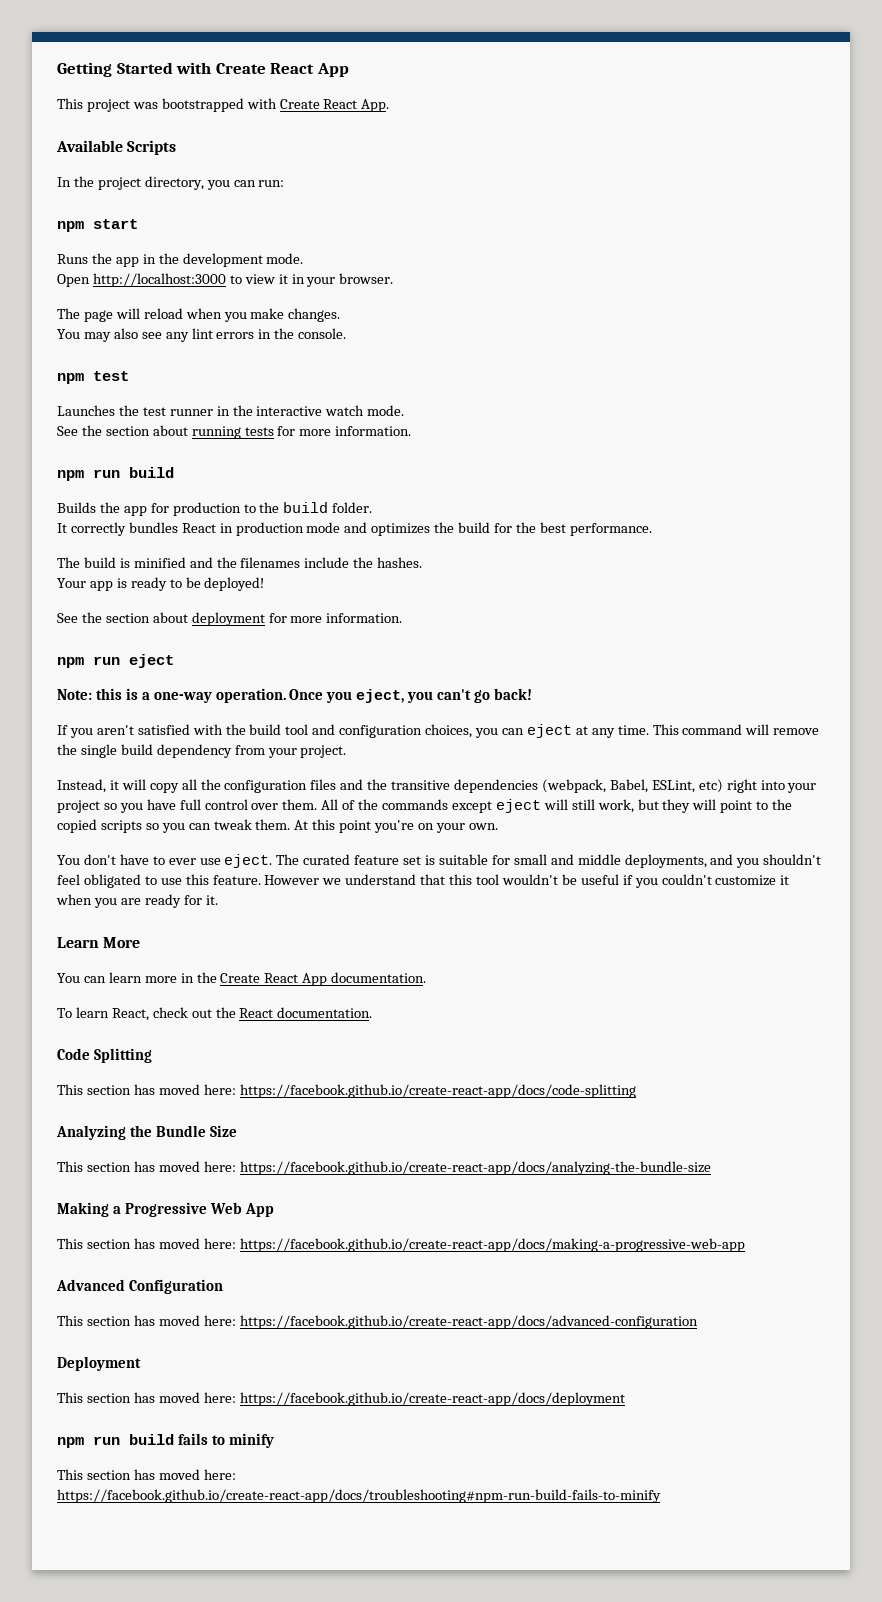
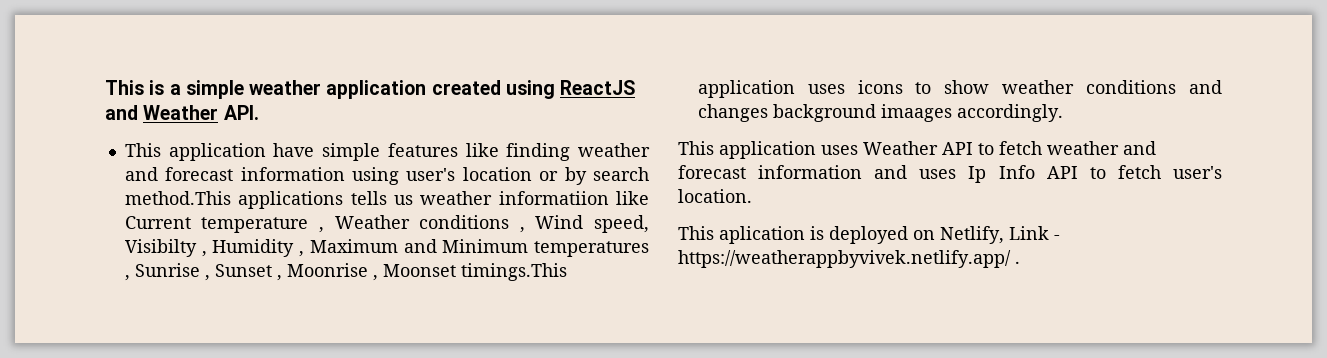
- Getting Started with Create React App
- This project was bootstrapped with Create React App.
- Available Scripts
- In the project directory, you can run:
- npm start
- Runs the app in the development mode.
- Open http://localhost:3000 to view it in your browser.
- The page will reload when you make changes.
- You may also see any lint errors in the console.
- npm test
- Launches the test runner in the interactive watch mode.
- See the section about running tests for more information.
- npm run build
- Builds the app for production to the build folder.
- It correctly bundles React in production mode and optimizes the build for the best performance.
- The build is minified and the filenames include the hashes.
- Your app is ready to be deployed!
- See the section about deployment for more information.
- npm run eject
- Note: this is a one-way operation. Once you eject, you can't go back!
- If you aren't satisfied with the build tool and configuration choices, you can eject at any time. This command will remove the single build dependency from your project.
- Instead, it will copy all the configuration files and the transitive dependencies (webpack, Babel, ESLint, etc) right into your project so you have full control over them. All of the commands except eject will still work, but they will point to the copied scripts so you can tweak them. At this point you're on your own.
- You don't have to ever use eject. The curated feature set is suitable for small and middle deployments, and you shouldn't feel obligated to use this feature. However we understand that this tool wouldn't be useful if you couldn't customize it when you are ready for it.
- Learn More
- You can learn more in the Create React App documentation.
- To learn React, check out the React documentation.
- Code Splitting
- This section has moved here: https://facebook.github.io/create-react-app/docs/code-splitting
- Analyzing the Bundle Size
- This section has moved here: https://facebook.github.io/create-react-app/docs/analyzing-the-bundle-size
- Making a Progressive Web App
- This section has moved here: https://facebook.github.io/create-react-app/docs/making-a-progressive-web-app
- Advanced Configuration
- This section has moved here: https://facebook.github.io/create-react-app/docs/advanced-configuration
- Deployment
- This section has moved here: https://facebook.github.io/create-react-app/docs/deployment
- npm run build fails to minify
- This section has moved here: https://facebook.github.io/create-react-app/docs/troubleshooting#npm-run-build-fails-to-minify
+ This is a simple weather application created using ReactJS and Weather API.
+ This application have simple features like finding weather and forecast information using user's location or by search method.This applications tells us weather informatiion like Current temperature , Weather conditions , Wind speed, Visibilty , Humidity , Maximum and Minimum temperatures , Sunrise , Sunset , Moonrise , Moonset timings.This application uses icons to show weather conditions and changes background imaages accordingly.
+ This application uses Weather API to fetch weather and forecast information and uses Ip Info API to fetch user's location.
+ This aplication is deployed on Netlify, Link - https://weatherappbyvivek.netlify.app/ .

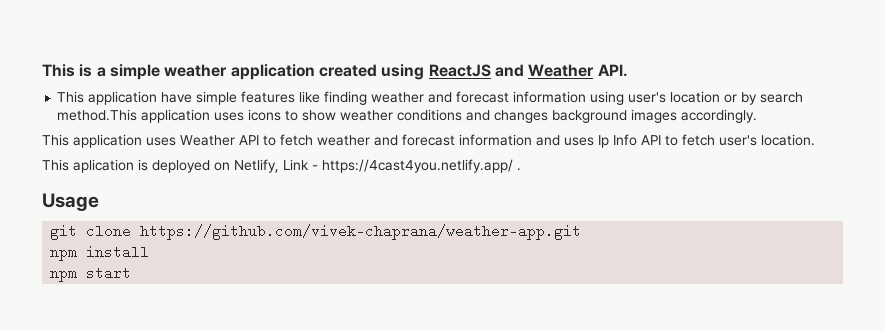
- This application have simple features like finding weather and forecast information using user's location or by search method.This applications tells us weather informatiion like Current temperature , Weather conditions , Wind speed, Visibilty , Humidity , Maximum and Minimum temperatures , Sunrise , Sunset , Moonrise , Moonset timings.This application uses icons to show weather conditions and changes background imaages accordingly.
+ This application have simple features like finding weather and forecast information using user's location or by search method.This application uses icons to show weather conditions and changes background images accordingly.
- This aplication is deployed on Netlify, Link - https://weatherappbyvivek.netlify.app/ .
+ This aplication is deployed on Netlify, Link - https://4cast4you.netlify.app/ .
+ Usage
+ git clone https://github.com/vivek-chaprana/weather-app.git
+ npm install
+ npm start

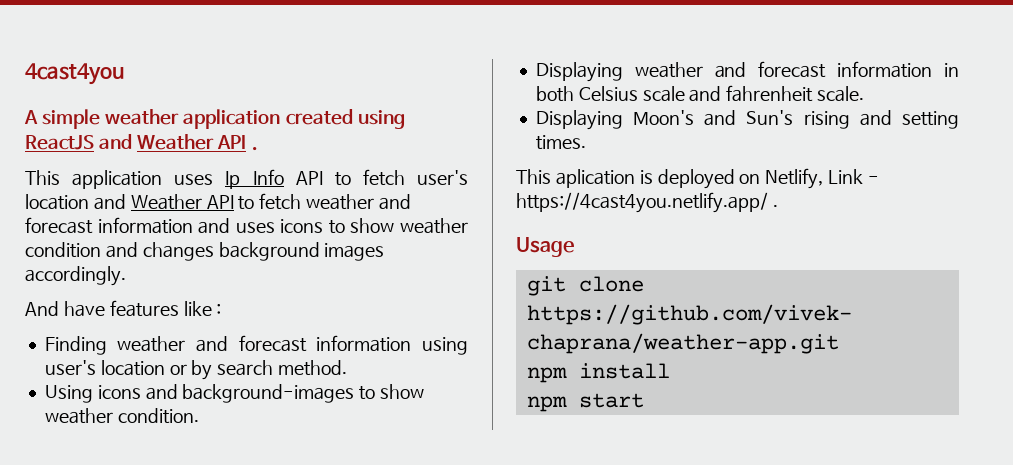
- This is a simple weather application created using ReactJS and Weather API.
- This application have simple features like finding weather and forecast information using user's location or by search method.This application uses icons to show weather conditions and changes background images accordingly.
- This application uses Weather API to fetch weather and forecast information and uses Ip Info API to fetch user's location.
+ 4cast4you
+ A simple weather application created using ReactJS and Weather API .
+ This application uses Ip Info API to fetch user's location and Weather API to fetch weather and forecast information and uses icons to show weather condition and changes background images accordingly.
+ And have features like :
+ Finding weather and forecast information using user's location or by search method.
+ Using icons and background-images to show weather condition.
+ Displaying weather and forecast information in both Celsius scale and fahrenheit scale.
+ Displaying Moon's and Sun's rising and setting times.

